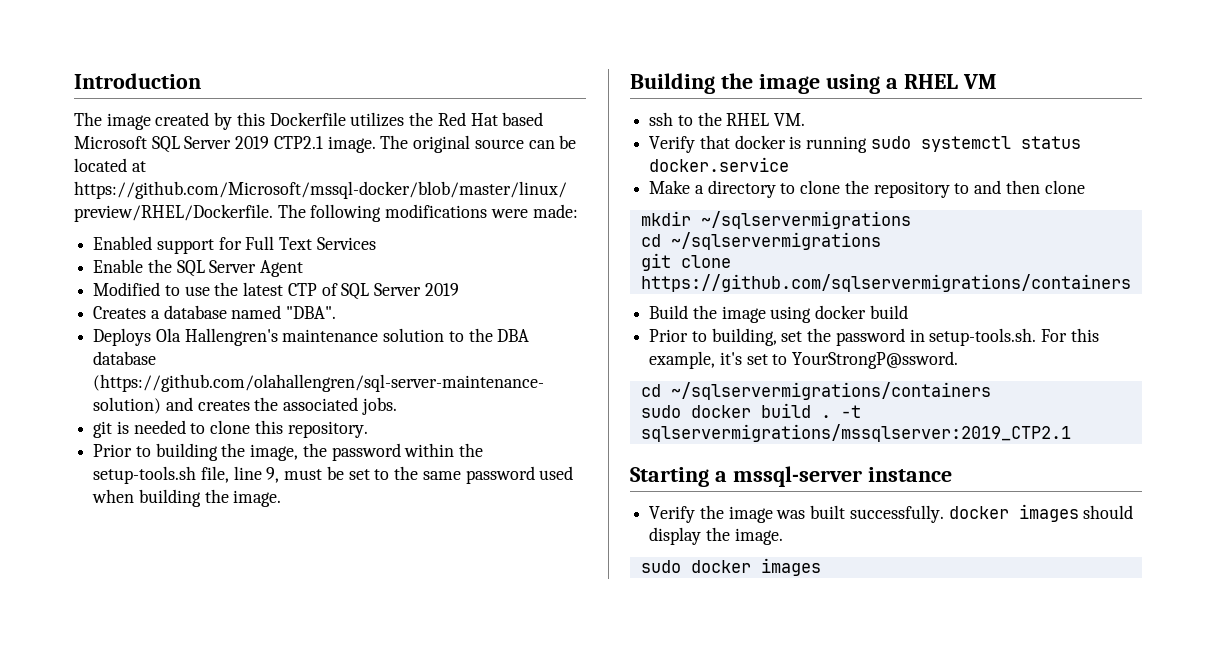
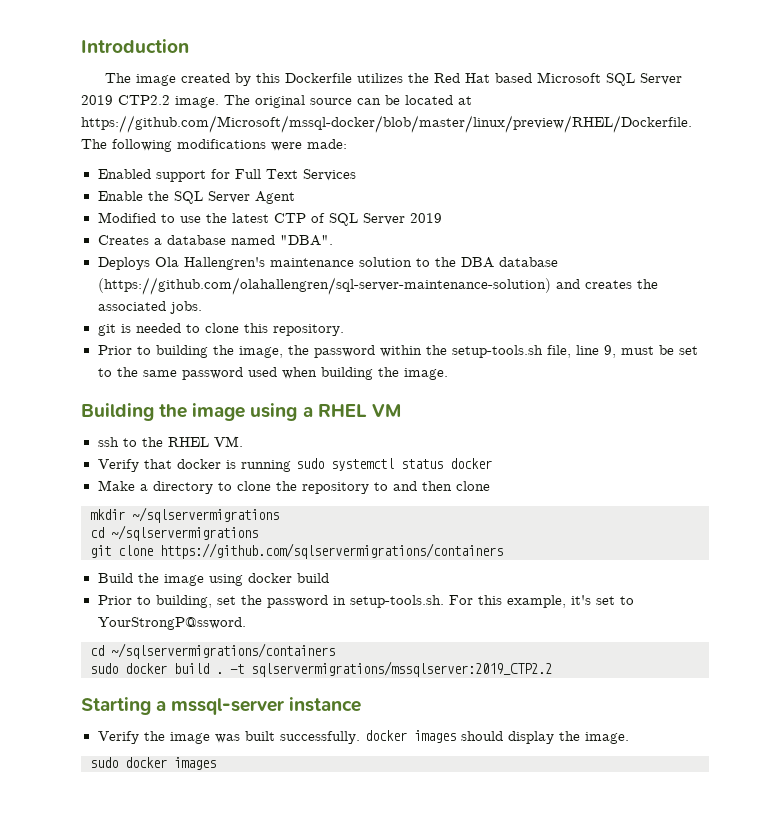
- The image created by this Dockerfile utilizes the Red Hat based Microsoft SQL Server 2019 CTP2.1 image.
+ The image created by this Dockerfile utilizes the Red Hat based Microsoft SQL Server 2019 CTP2.2 image.
- Verify that docker is running sudo systemctl status docker.service
+ Verify that docker is running sudo systemctl status docker
- -t sqlservermigrations/mssqlserver:2019_CTP2.1
+ -t sqlservermigrations/mssqlserver:2019_CTP2.2

